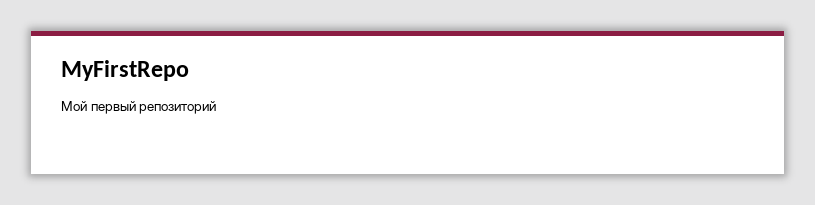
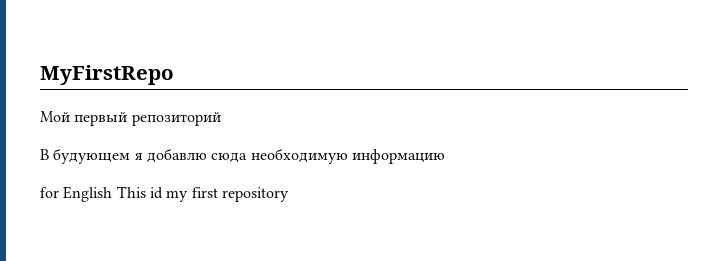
+ В будующем я добавлю сюда необходимую информацию
+ for English This id my first repository

